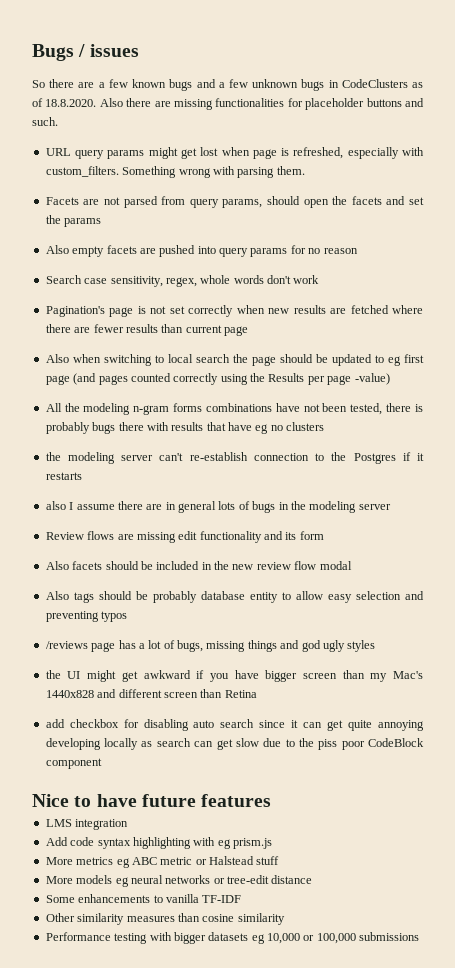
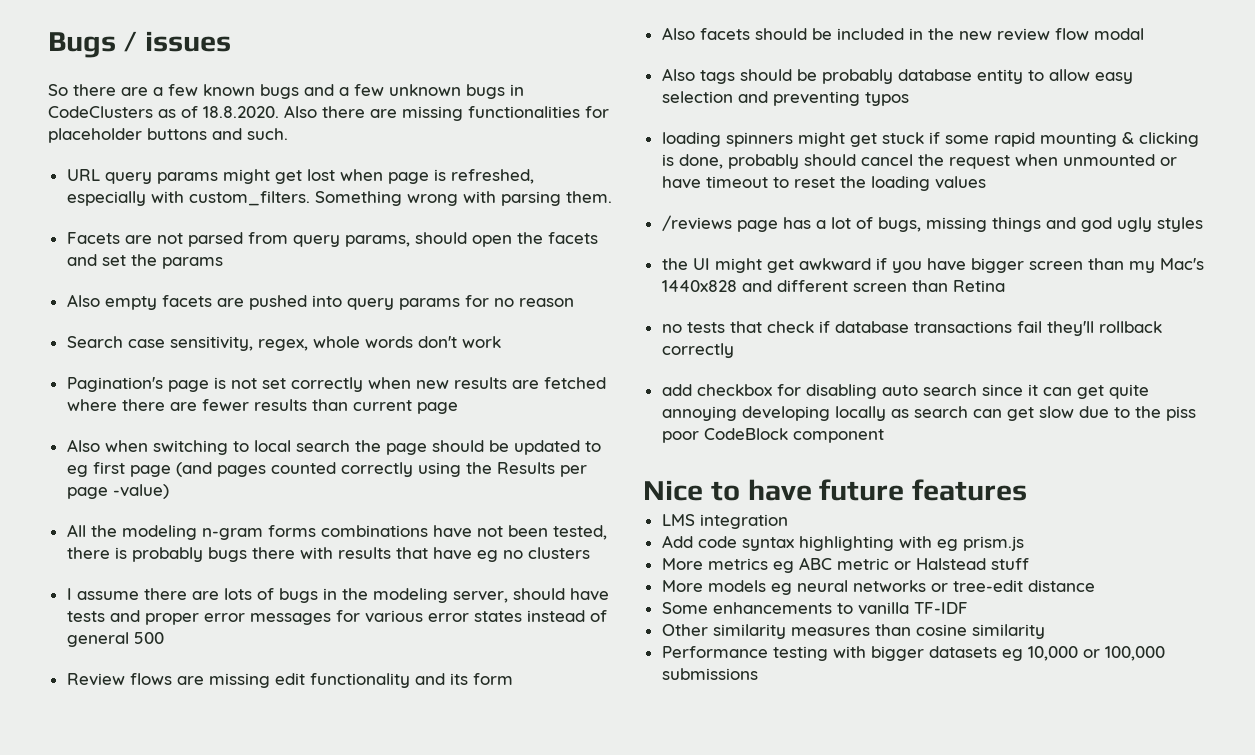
- the modeling server can't re-establish connection to the Postgres if it restarts
- also I assume there are in general lots of bugs in the modeling server
+ I assume there are lots of bugs in the modeling server, should have tests and proper error messages for various error states instead of general 500
+ loading spinners might get stuck if some rapid mounting & clicking is done, probably should cancel the request when unmounted or have timeout to reset the loading values
+ no tests that check if database transactions fail they'll rollback correctly

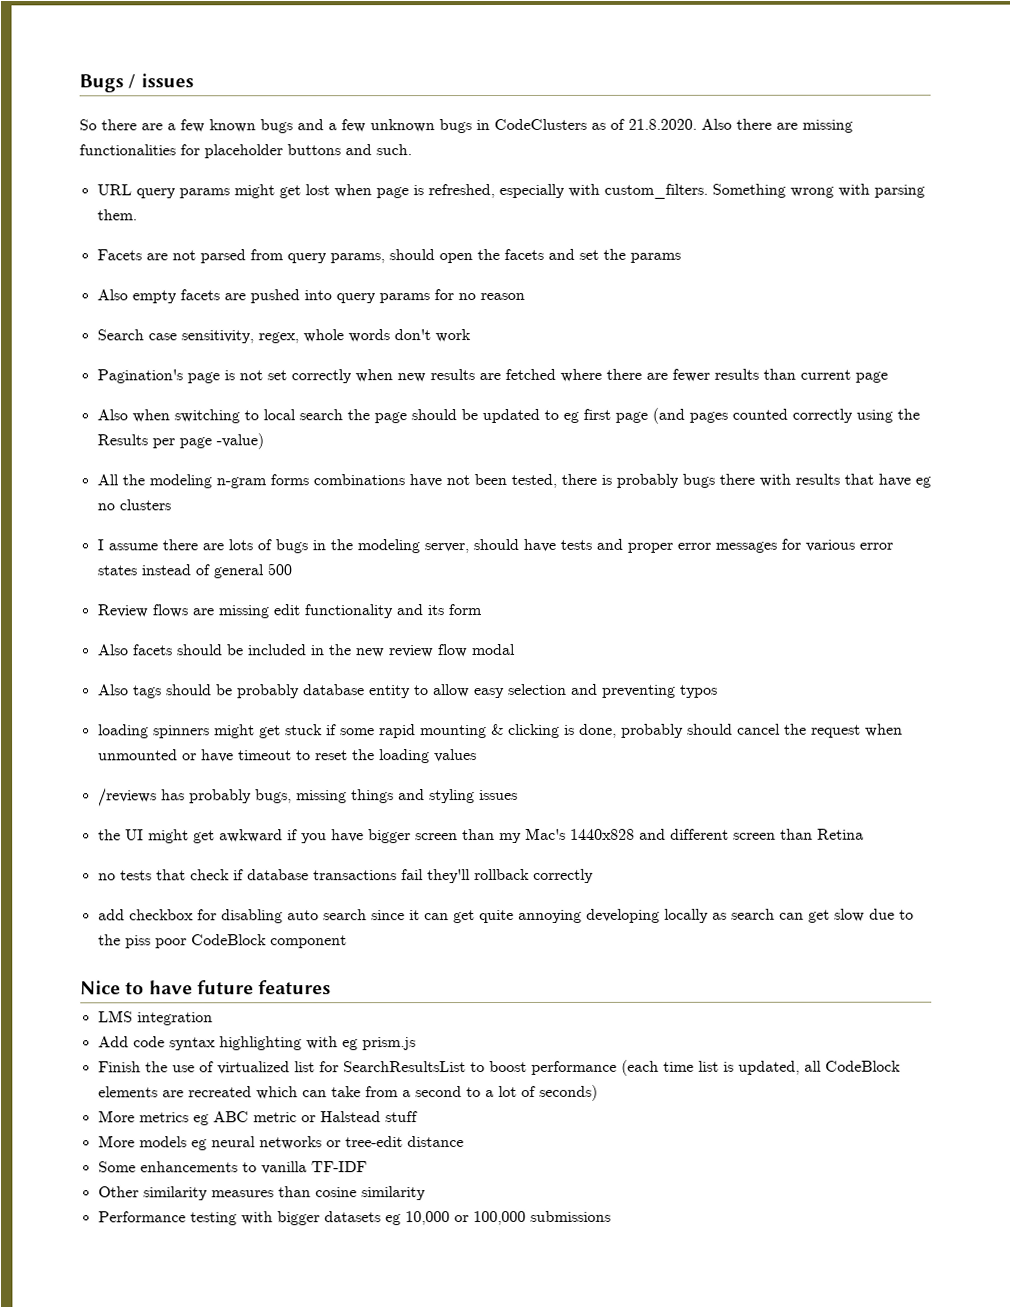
- So there are a few known bugs and a few unknown bugs in CodeClusters as of 18.8.2020. Also there are missing functionalities for placeholder buttons and such.
+ So there are a few known bugs and a few unknown bugs in CodeClusters as of 21.8.2020. Also there are missing functionalities for placeholder buttons and such.
- /reviews page has a lot of bugs, missing things and god ugly styles
+ /reviews has probably bugs, missing things and styling issues
+ Finish the use of virtualized list for SearchResultsList to boost performance (each time list is updated, all CodeBlock elements are recreated which can take from a second to a lot of seconds)

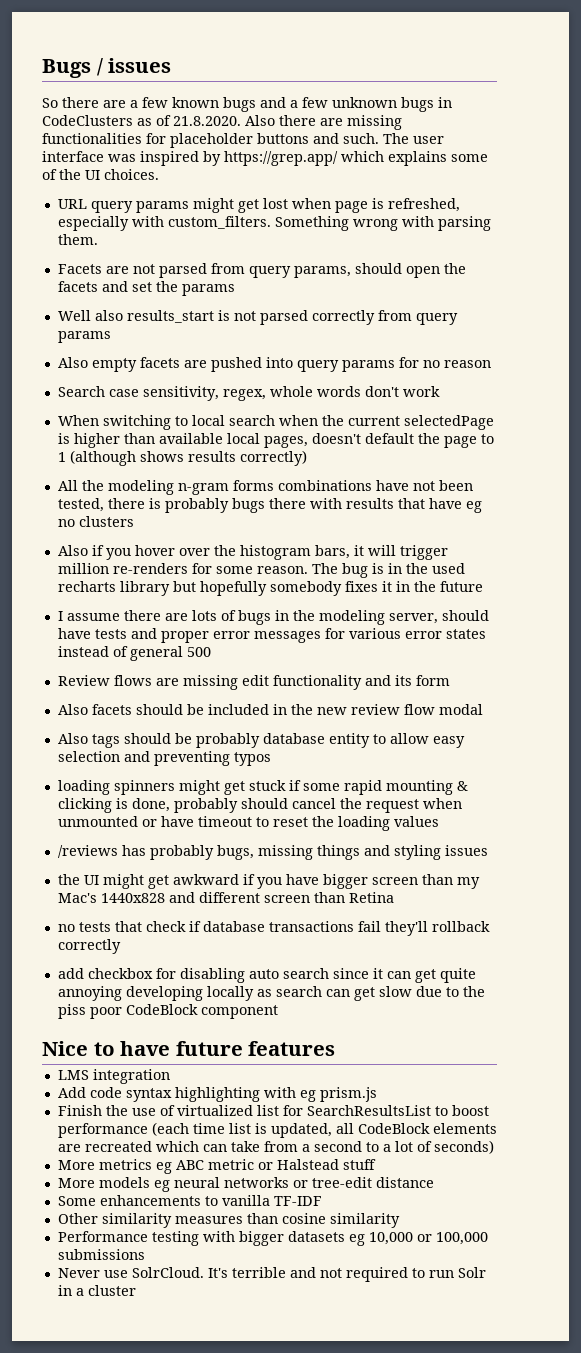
+ The user interface was inspired by https://grep.app/ which explains some of the UI choices.
+ Well also results_start is not parsed correctly from query params
- Pagination's page is not set correctly when new results are fetched where there are fewer results than current page
- Also when switching to local search the page should be updated to eg first page (and pages counted correctly using the Results per page -value)
+ When switching to local search when the current selectedPage is higher than available local pages, doesn't default the page to 1 (although shows results correctly)
+ Also if you hover over the histogram bars, it will trigger million re-renders for some reason. The bug is in the used recharts library but hopefully somebody fixes it in the future
+ Never use SolrCloud. It's terrible and not required to run Solr in a cluster

